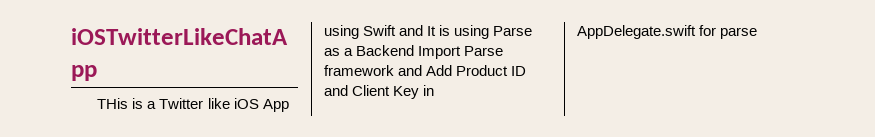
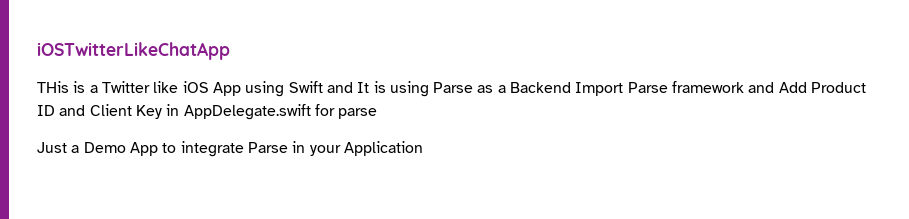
+ Just a Demo App to integrate Parse in your Application

